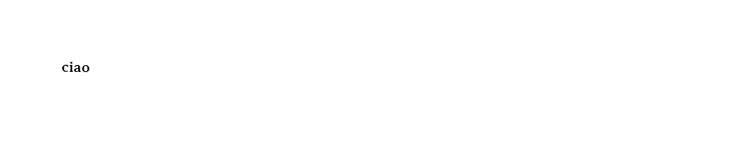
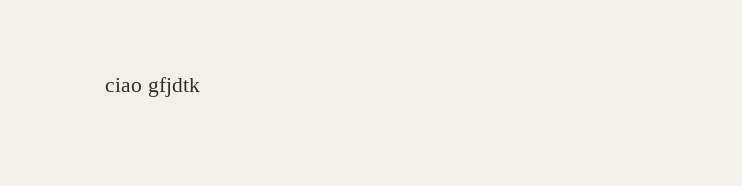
- ciao
+ ciao gfjdtk

